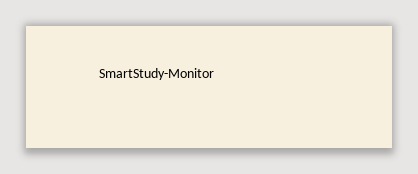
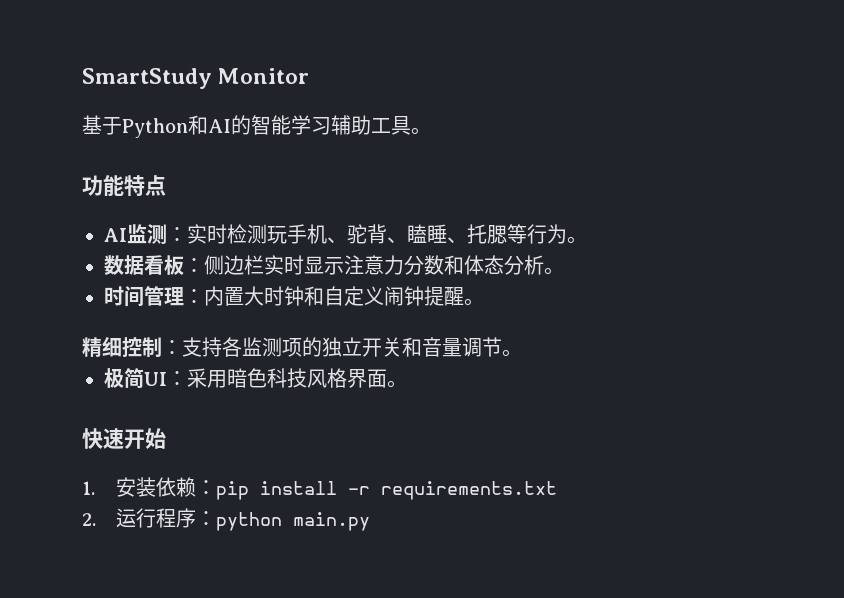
- SmartStudy-Monitor
+ SmartStudy Monitor
+ 基于Python和AI的智能学习辅助工具。
+ 功能特点
+ AI监测：实时检测玩手机、驼背、瞌睡、托腮等行为。
+ 数据看板：侧边栏实时显示注意力分数和体态分析。
+ 时间管理：内置大时钟和自定义闹钟提醒。
+ 精细控制：支持各监测项的独立开关和音量调节。
+ 极简UI：采用暗色科技风格界面。
+ 快速开始
+ 1.安装依赖：pip install -r requirements.txt
+ 2.运行程序：python main.py

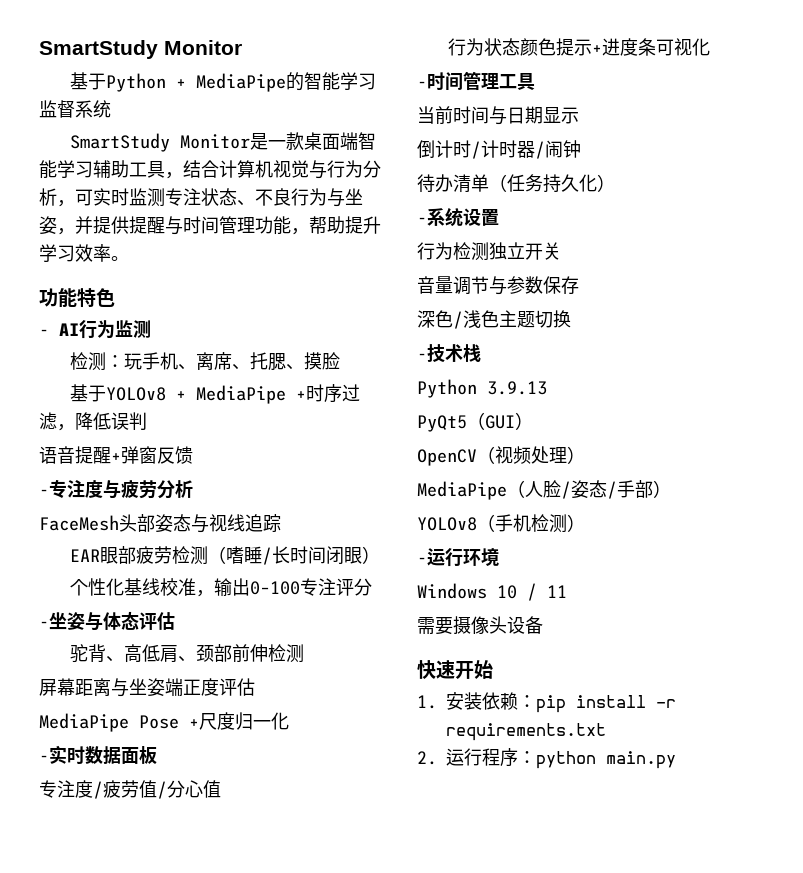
- 基于Python和AI的智能学习辅助工具。
- 功能特点
- AI监测：实时检测玩手机、驼背、瞌睡、托腮等行为。
- 数据看板：侧边栏实时显示注意力分数和体态分析。
- 时间管理：内置大时钟和自定义闹钟提醒。
- 精细控制：支持各监测项的独立开关和音量调节。
- 极简UI：采用暗色科技风格界面。
+ 基于Python + MediaPipe的智能学习监督系统
+ SmartStudy Monitor是一款桌面端智能学习辅助工具，结合计算机视觉与行为分析，可实时监测专注状态、不良行为与坐姿，并提供提醒与时间管理功能，帮助提升学习效率。
+ 功能特色
+ - AI行为监测
+ 检测：玩手机、离席、托腮、摸脸
+ 基于YOLOv8 + MediaPipe +时序过滤，降低误判
+ 语音提醒+弹窗反馈
+ -专注度与疲劳分析
+ FaceMesh头部姿态与视线追踪
+ EAR眼部疲劳检测（嗜睡/长时间闭眼）
+ 个性化基线校准，输出0–100专注评分
+ -坐姿与体态评估
+ 驼背、高低肩、颈部前伸检测
+ 屏幕距离与坐姿端正度评估
+ MediaPipe Pose +尺度归一化
+ -实时数据面板
+ 专注度/疲劳值/分心值
+ 行为状态颜色提示+进度条可视化
+ -时间管理工具
+ 当前时间与日期显示
+ 倒计时/计时器/闹钟
+ 待办清单（任务持久化）
+ -系统设置
+ 行为检测独立开关
+ 音量调节与参数保存
+ 深色/浅色主题切换
+ -技术栈
+ Python 3.9.13
+ PyQt5（GUI）
+ OpenCV（视频处理）
+ MediaPipe（人脸/姿态/手部）
+ YOLOv8（手机检测）
+ -运行环境
+ Windows 10 / 11
+ 需要摄像头设备

